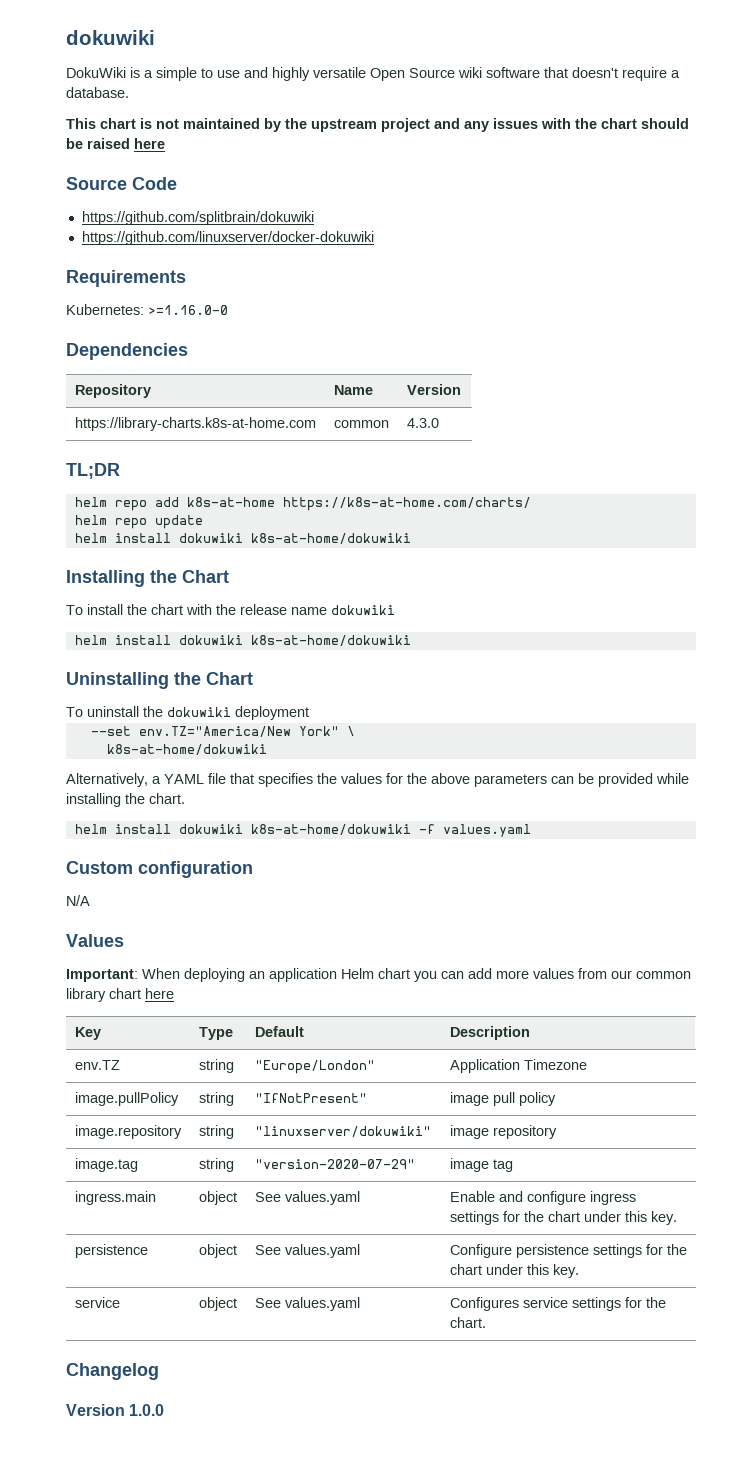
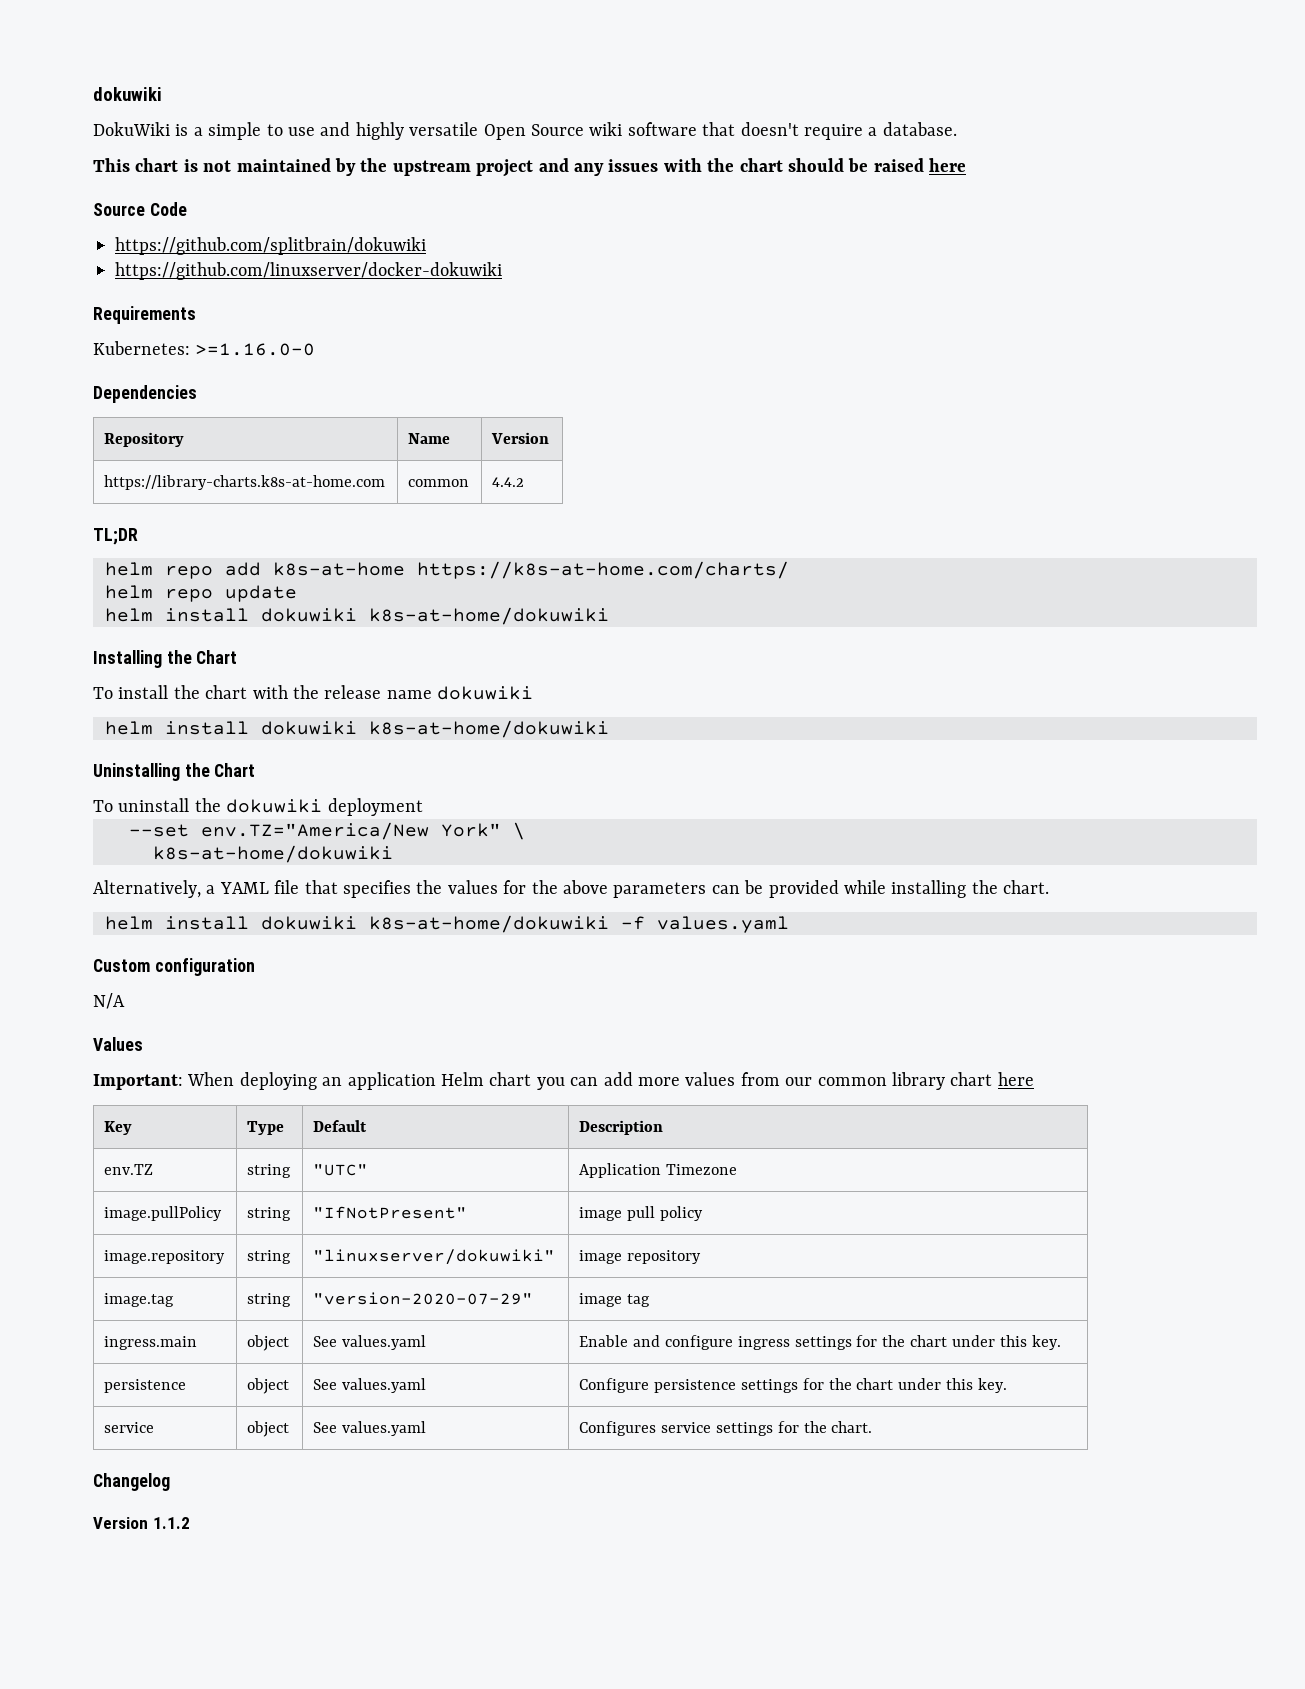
- https://library-charts.k8s-at-home.com | common | 4.3.0
+ https://library-charts.k8s-at-home.com | common | 4.4.2
- env.TZ | string | "Europe/London" | Application Timezone
+ env.TZ | string | "UTC" | Application Timezone
- Version 1.0.0
+ Version 1.1.2

